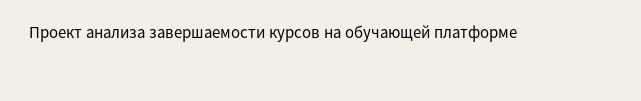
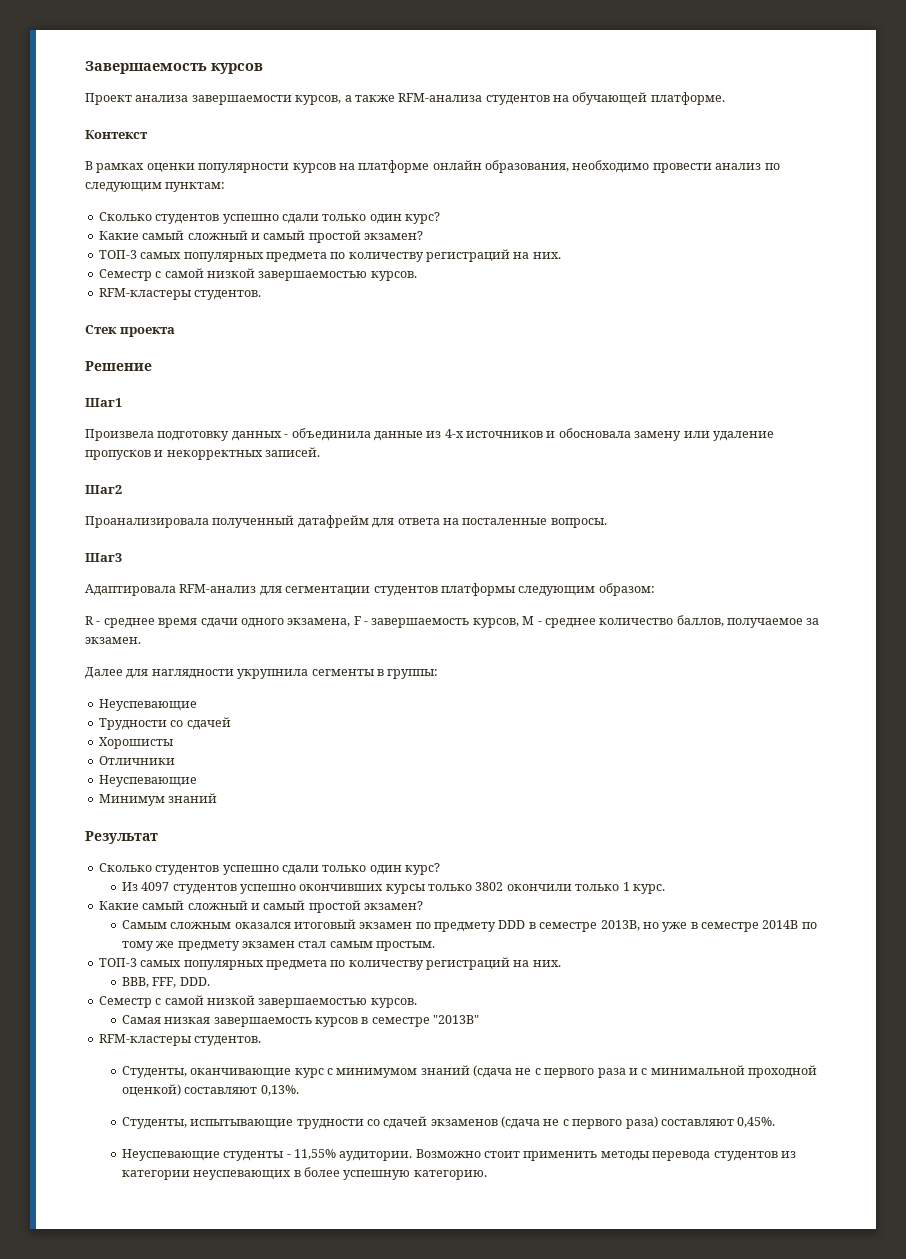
+ Завершаемость курсов
- Проект анализа завершаемости курсов на обучающей платформе
+ Проект анализа завершаемости курсов, а также RFM-анализа студентов на обучающей платформе.
+ Контекст
+ В рамках оценки популярности курсов на платформе онлайн образования, необходимо провести анализ по следующим пунктам:
+ Сколько студентов успешно сдали только один курс?
+ Какие самый сложный и самый простой экзамен?
+ ТОП-3 самых популярных предмета по количеству регистраций на них.
+ Семестр с самой низкой завершаемостью курсов.
+ RFM-кластеры студентов.
+ Стек проекта
+ Решение
+ Шаг1
+ Произвела подготовку данных - объединила данные из 4-х источников и обосновала замену или удаление пропусков и некорректных записей.
+ Шаг2
+ Проанализировала полученный датафрейм для ответа на посталенные вопросы.
+ Шаг3
+ Адаптировала RFM-анализ для сегментации студентов платформы следующим образом:
+ R - среднее время сдачи одного экзамена, F - завершаемость курсов, M - среднее количество баллов, получаемое за экзамен.
+ Далее для наглядности укрупнила сегменты в группы:
+ Неуспевающие
+ Трудности со сдачей
+ Хорошисты
+ Отличники
+ Неуспевающие
+ Минимум знаний
+ Результат
+ Сколько студентов успешно сдали только один курс?
+ Из 4097 студентов успешно окончивших курсы только 3802 окончили только 1 курс.
+ Какие самый сложный и самый простой экзамен?
+ Самым сложным оказался итоговый экзамен по предмету DDD в семестре 2013B, но уже в семестре 2014B по тому же предмету экзамен стал самым простым.
+ ТОП-3 самых популярных предмета по количеству регистраций на них.
+ BBB, FFF, DDD.
+ Семестр с самой низкой завершаемостью курсов.
+ Cамая низкая завершаемость курсов в семестре "2013B"
+ RFM-кластеры студентов.
+ Студенты, оканчивающие курс с минимумом знаний (сдача не с первого раза и с минимальной проходной оценкой) составляют 0,13%.
+ Студенты, испытывающие трудности со сдачей экзаменов (сдача не с первого раза) составляют 0,45%.
+ Неуспевающие студенты - 11,55% аудитории. Возможно стоит применить методы перевода студентов из категории неуспевающих в более успешную категорию.

